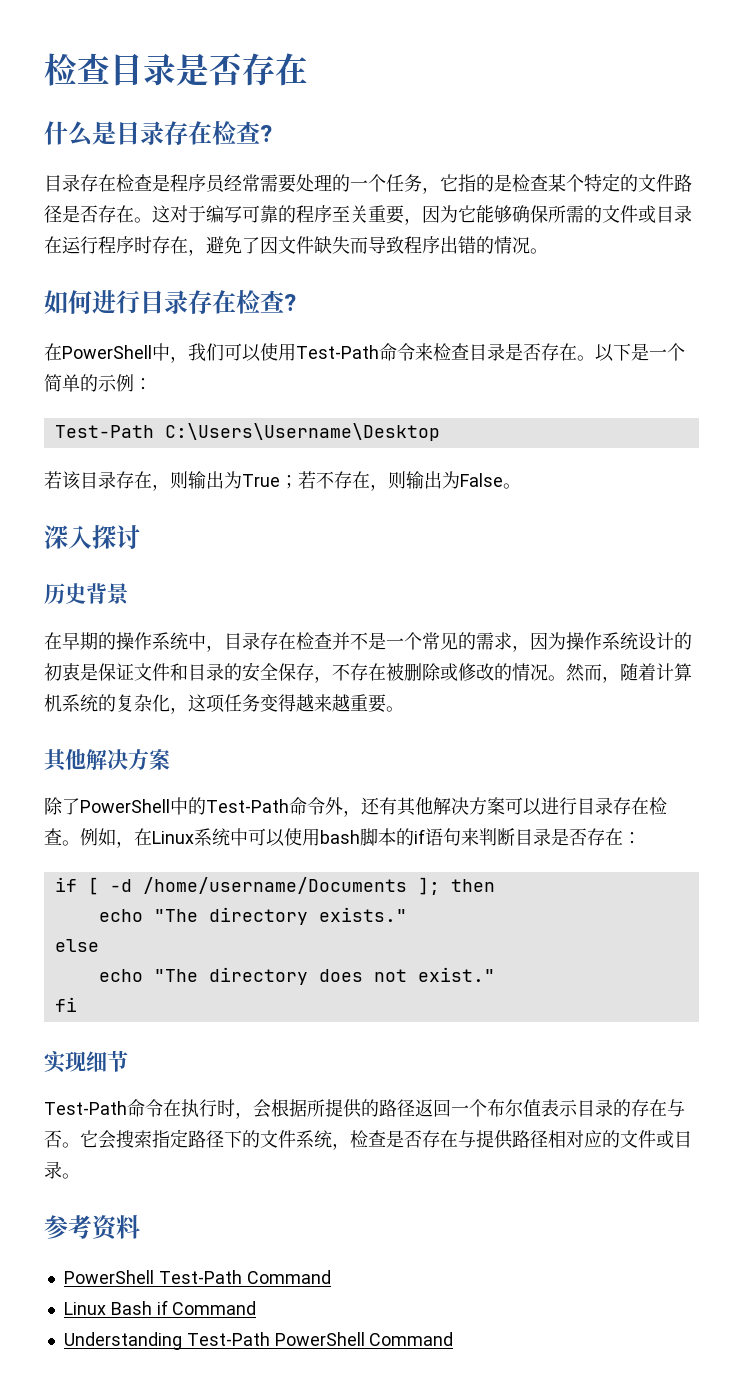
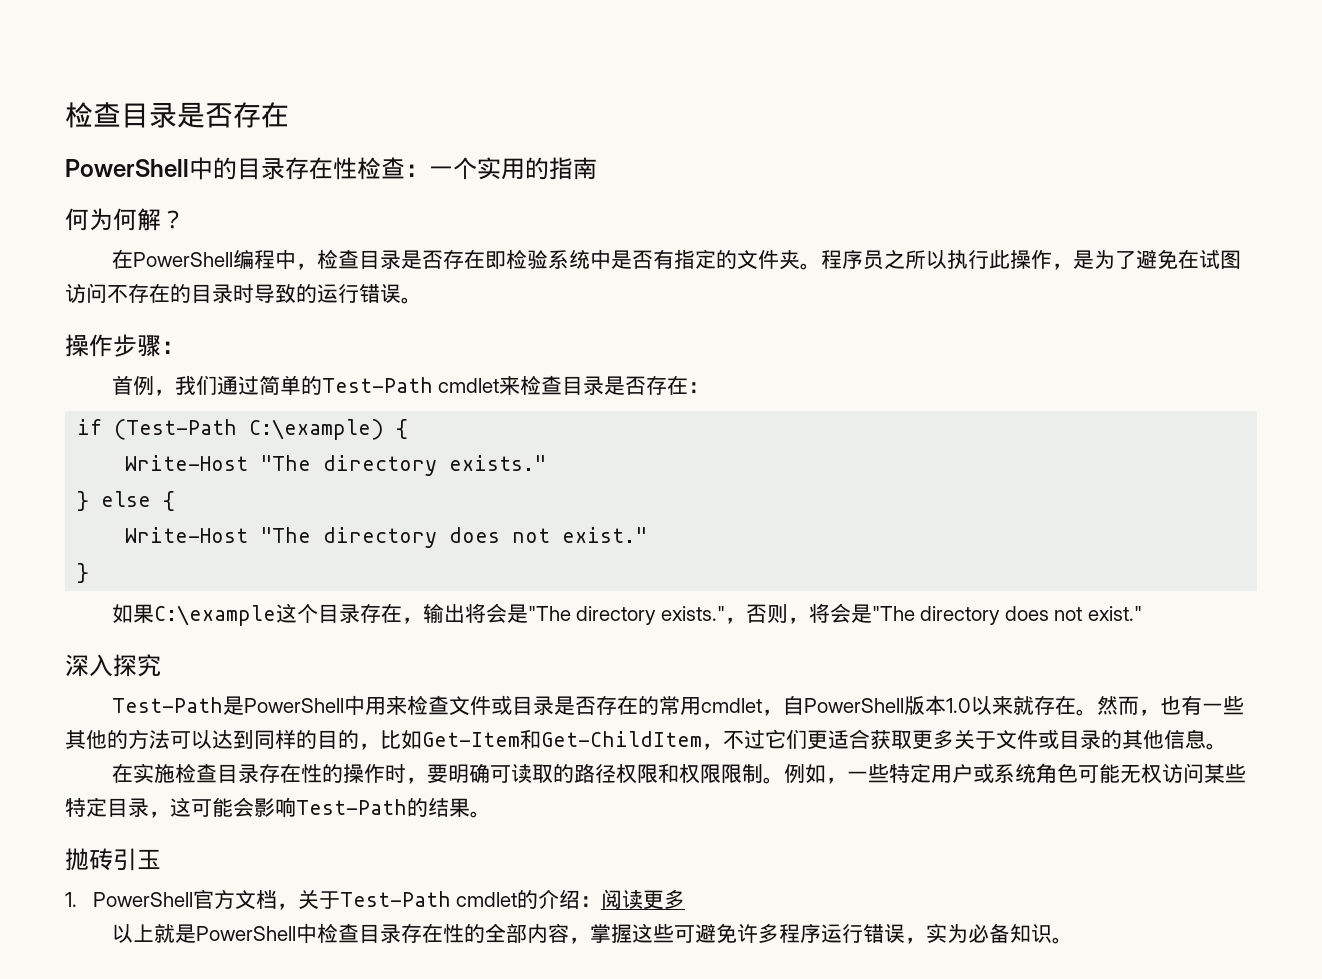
- 什么是目录存在检查?
- 目录存在检查是程序员经常需要处理的一个任务，它指的是检查某个特定的文件路径是否存在。这对于编写可靠的程序至关重要，因为它能够确保所需的文件或目录在运行程序时存在，避免了因文件缺失而导致程序出错的情况。
- 如何进行目录存在检查?
- 在PowerShell中，我们可以使用Test-Path命令来检查目录是否存在。以下是一个简单的示例：
- Test-Path C:\Users\Username\Desktop
- 若该目录存在，则输出为True；若不存在，则输出为False。
- 深入探讨
- 历史背景
- 在早期的操作系统中，目录存在检查并不是一个常见的需求，因为操作系统设计的初衷是保证文件和目录的安全保存，不存在被删除或修改的情况。然而，随着计算机系统的复杂化，这项任务变得越来越重要。
- 其他解决方案
- 除了PowerShell中的Test-Path命令外，还有其他解决方案可以进行目录存在检查。例如，在Linux系统中可以使用bash脚本的if语句来判断目录是否存在：
- if [ -d /home/username/Documents ]; then
- echo "The directory exists."
- else
- echo "The directory does not exist."
- fi
- 实现细节
- Test-Path命令在执行时，会根据所提供的路径返回一个布尔值表示目录的存在与否。它会搜索指定路径下的文件系统，检查是否存在与提供路径相对应的文件或目录。
- 参考资料
- PowerShell Test-Path Command
- Linux Bash if Command
- Understanding Test-Path PowerShell Command
+ PowerShell中的目录存在性检查：一个实用的指南
+ 何为何解？
+ 在PowerShell编程中，检查目录是否存在即检验系统中是否有指定的文件夹。程序员之所以执行此操作，是为了避免在试图访问不存在的目录时导致的运行错误。
+ 操作步骤：
+ 首例，我们通过简单的Test-Path cmdlet来检查目录是否存在：
+ if (Test-Path C:\example) {
+ Write-Host "The directory exists."
+ } else {
+ Write-Host "The directory does not exist."
+ }
+ 如果C:\example这个目录存在，输出将会是"The directory exists."，否则，将会是"The directory does not exist."
+ 深入探究
+ Test-Path是PowerShell中用来检查文件或目录是否存在的常用cmdlet，自PowerShell版本1.0以来就存在。然而，也有一些其他的方法可以达到同样的目的，比如Get-Item和Get-ChildItem，不过它们更适合获取更多关于文件或目录的其他信息。
+ 在实施检查目录存在性的操作时，要明确可读取的路径权限和权限限制。例如，一些特定用户或系统角色可能无权访问某些特定目录，这可能会影响Test-Path的结果。
+ 抛砖引玉
+ 1. PowerShell官方文档，关于Test-Path cmdlet的介绍：阅读更多
+ 以上就是PowerShell中检查目录存在性的全部内容，掌握这些可避免许多程序运行错误，实为必备知识。

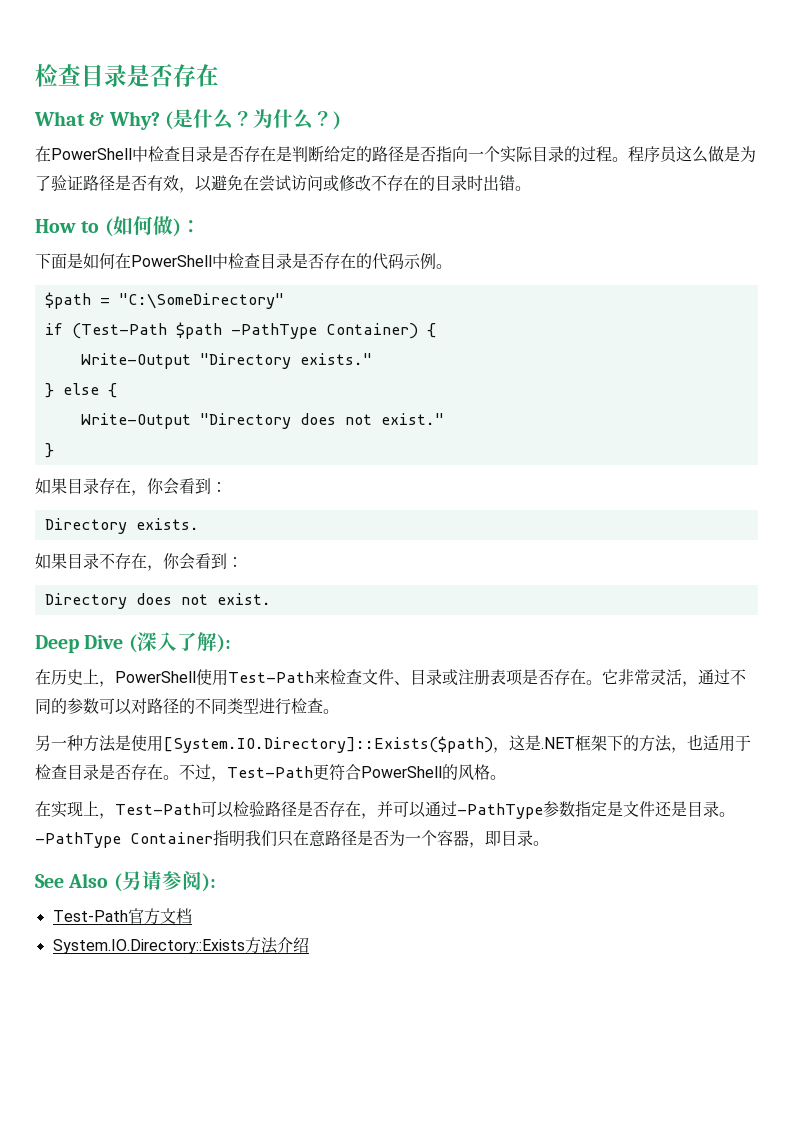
- PowerShell中的目录存在性检查：一个实用的指南
- 何为何解？
- 在PowerShell编程中，检查目录是否存在即检验系统中是否有指定的文件夹。程序员之所以执行此操作，是为了避免在试图访问不存在的目录时导致的运行错误。
- 操作步骤：
- 首例，我们通过简单的Test-Path cmdlet来检查目录是否存在：
- if (Test-Path C:\example) {
- Write-Host "The directory exists."
+ What & Why? (是什么？为什么？)
+ 在PowerShell中检查目录是否存在是判断给定的路径是否指向一个实际目录的过程。程序员这么做是为了验证路径是否有效，以避免在尝试访问或修改不存在的目录时出错。
+ How to (如何做)：
+ 下面是如何在PowerShell中检查目录是否存在的代码示例。
+ $path = "C:\SomeDirectory"
+ if (Test-Path $path -PathType Container) {
+ Write-Output "Directory exists."
- Write-Host "The directory does not exist."
+ Write-Output "Directory does not exist."
- 如果C:\example这个目录存在，输出将会是"The directory exists."，否则，将会是"The directory does not exist."
- 深入探究
- Test-Path是PowerShell中用来检查文件或目录是否存在的常用cmdlet，自PowerShell版本1.0以来就存在。然而，也有一些其他的方法可以达到同样的目的，比如Get-Item和Get-ChildItem，不过它们更适合获取更多关于文件或目录的其他信息。
- 在实施检查目录存在性的操作时，要明确可读取的路径权限和权限限制。例如，一些特定用户或系统角色可能无权访问某些特定目录，这可能会影响Test-Path的结果。
- 抛砖引玉
- 1. PowerShell官方文档，关于Test-Path cmdlet的介绍：阅读更多
- 以上就是PowerShell中检查目录存在性的全部内容，掌握这些可避免许多程序运行错误，实为必备知识。
+ 如果目录存在，你会看到：
+ Directory exists.
+ 如果目录不存在，你会看到：
+ Directory does not exist.
+ Deep Dive (深入了解):
+ 在历史上，PowerShell使用Test-Path来检查文件、目录或注册表项是否存在。它非常灵活，通过不同的参数可以对路径的不同类型进行检查。
+ 另一种方法是使用[System.IO.Directory]::Exists($path)，这是.NET框架下的方法，也适用于检查目录是否存在。不过，Test-Path更符合PowerShell的风格。
+ 在实现上，Test-Path可以检验路径是否存在，并可以通过-PathType参数指定是文件还是目录。-PathType Container指明我们只在意路径是否为一个容器，即目录。
+ See Also (另请参阅):
+ Test-Path官方文档
+ System.IO.Directory::Exists方法介绍

